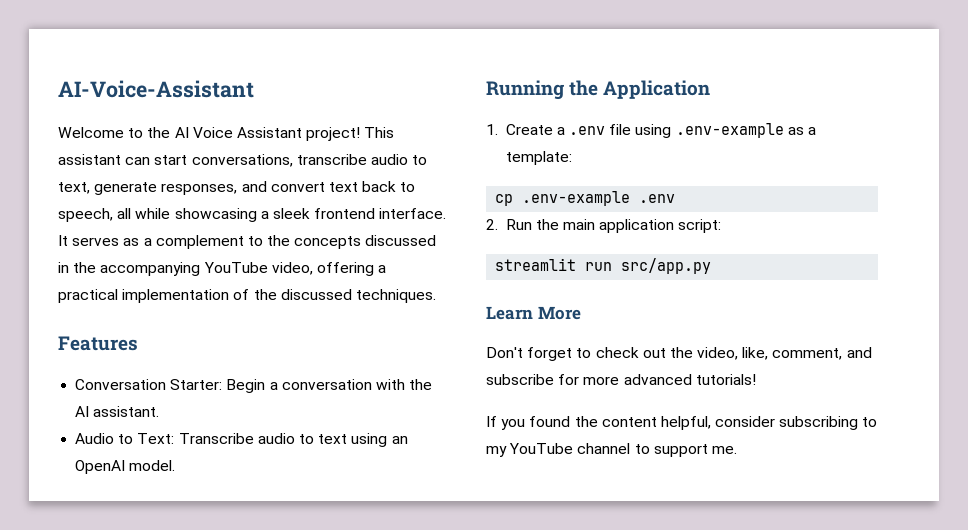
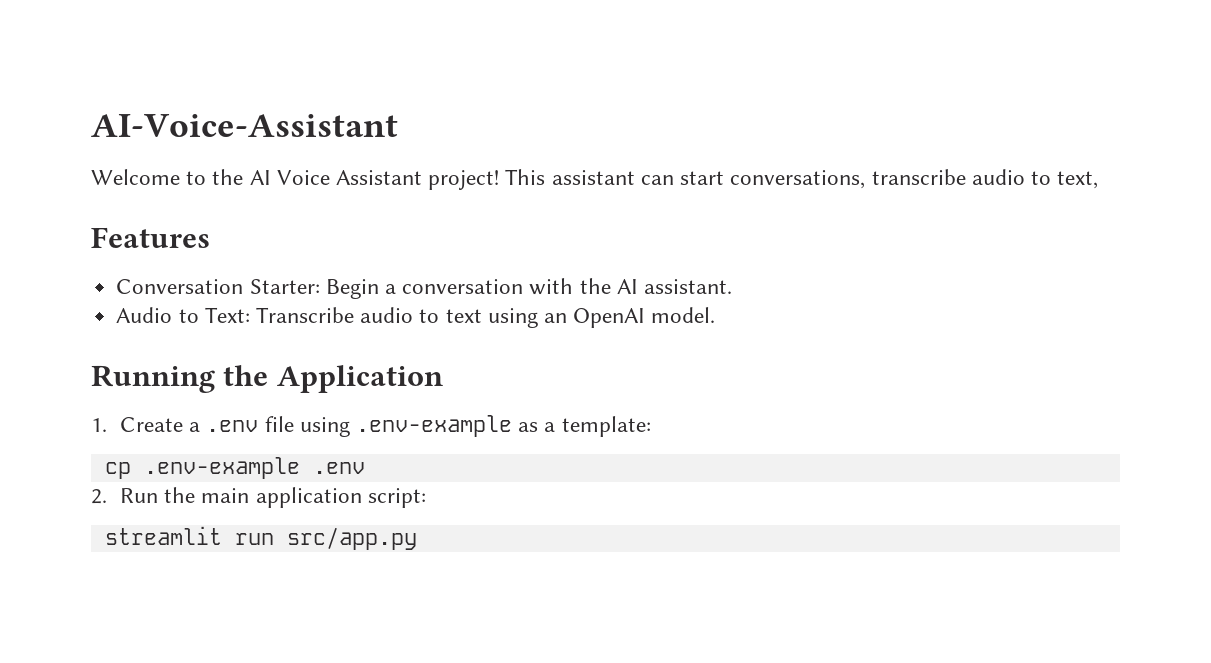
- This assistant can start conversations, transcribe audio to text, generate responses, and convert text back to speech, all while showcasing a sleek frontend interface. It serves as a complement to the concepts discussed in the accompanying YouTube video, offering a practical implementation of the discussed techniques.
+ This assistant can start conversations, transcribe audio to text,
- Learn More
- Don't forget to check out the video, like, comment, and subscribe for more advanced tutorials!
- If you found the content helpful, consider subscribing to my YouTube channel to support me.

